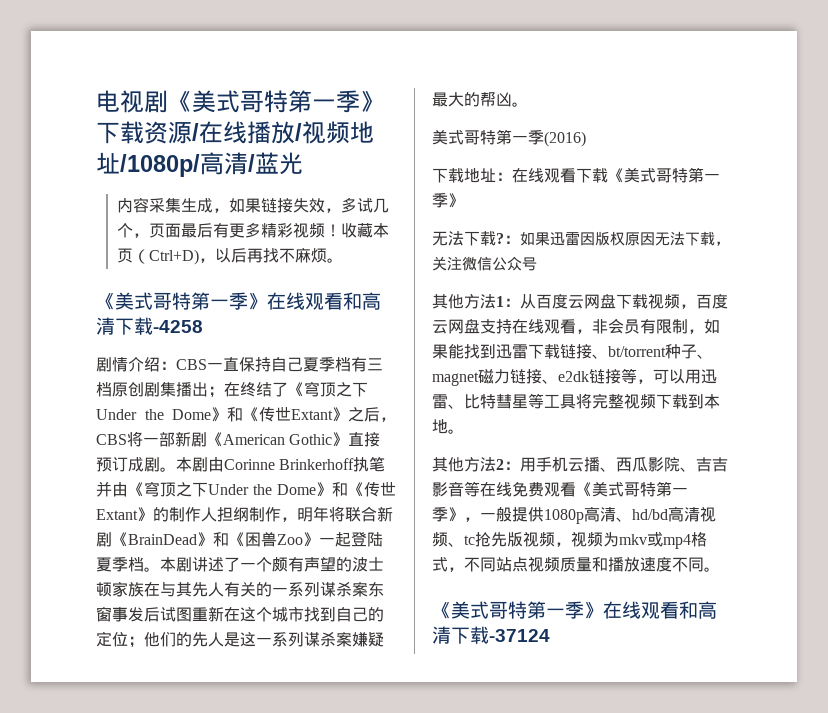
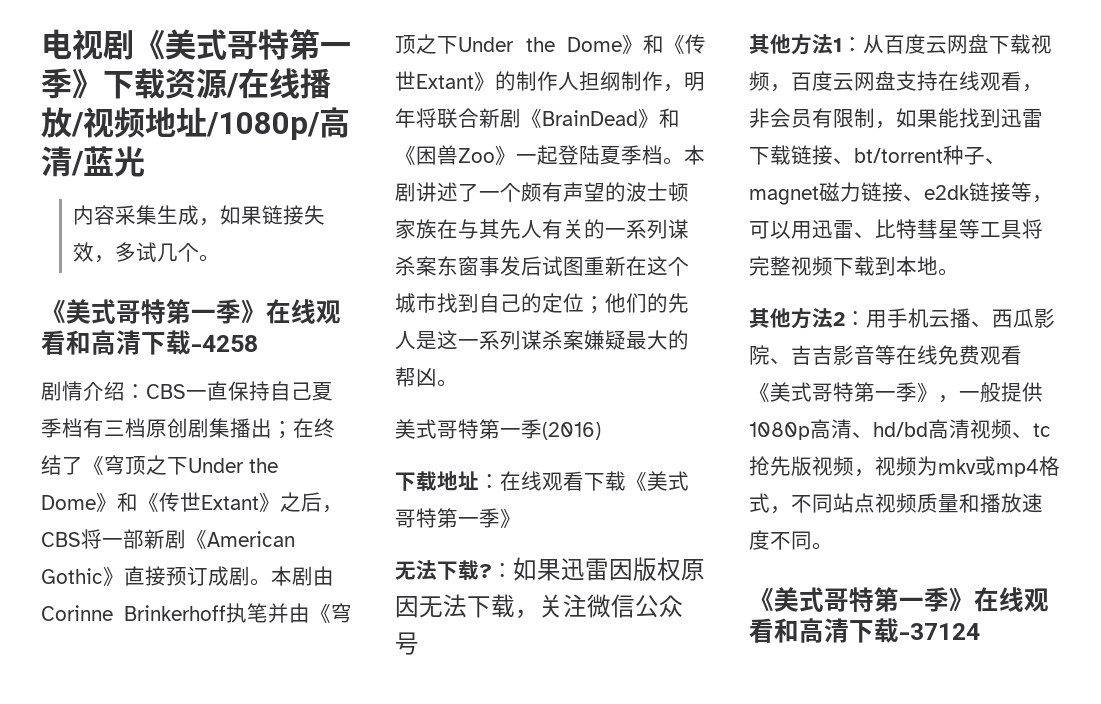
- 内容采集生成，如果链接失效，多试几个，页面最后有更多精彩视频！收藏本页（Ctrl+D)，以后再找不麻烦。
+ 内容采集生成，如果链接失效，多试几个。

